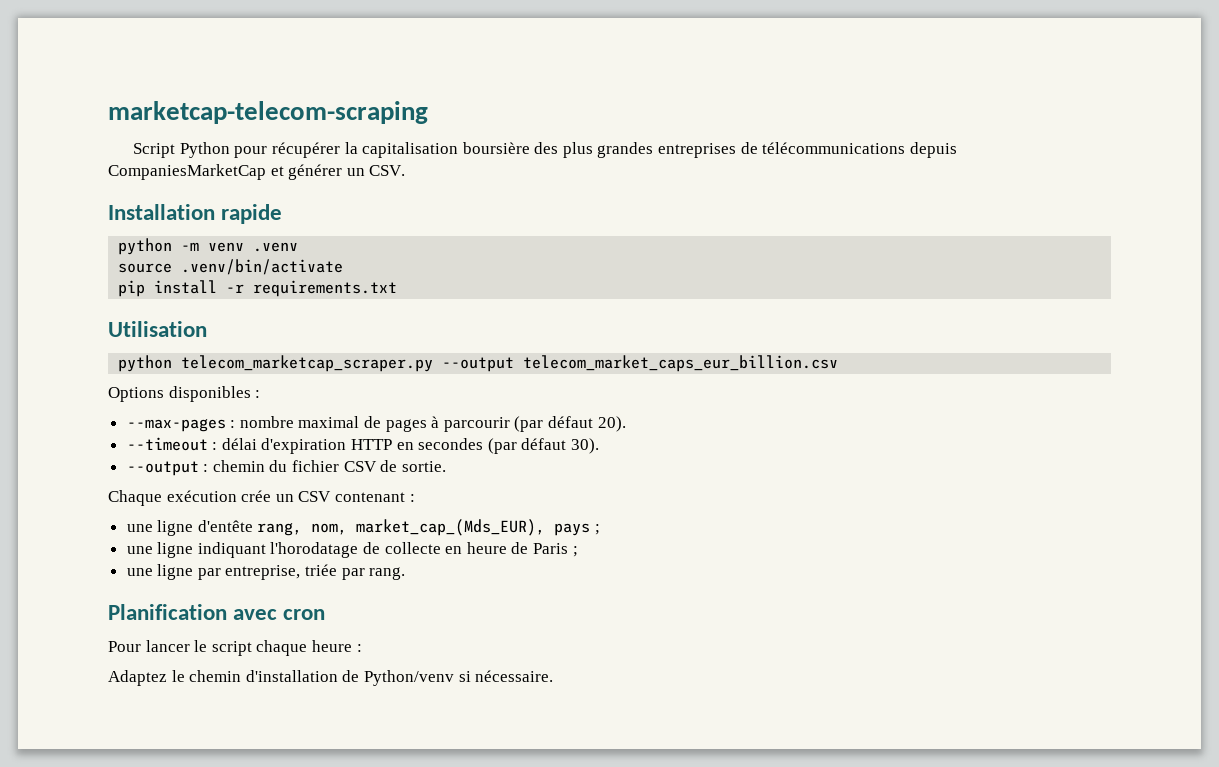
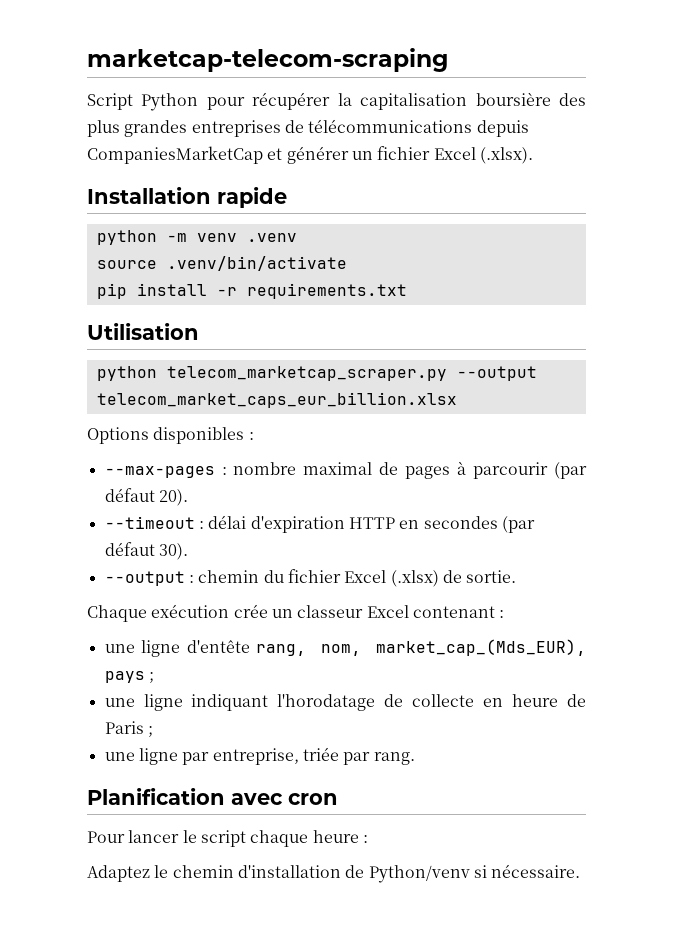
- Script Python pour récupérer la capitalisation boursière des plus grandes entreprises de télécommunications depuis CompaniesMarketCap et générer un CSV.
+ Script Python pour récupérer la capitalisation boursière des plus grandes entreprises de télécommunications depuis CompaniesMarketCap et générer un fichier Excel (.xlsx).
- python telecom_marketcap_scraper.py --output telecom_market_caps_eur_billion.csv
+ python telecom_marketcap_scraper.py --output telecom_market_caps_eur_billion.xlsx
- --output : chemin du fichier CSV de sortie.
+ --output : chemin du fichier Excel (.xlsx) de sortie.
- Chaque exécution crée un CSV contenant :
+ Chaque exécution crée un classeur Excel contenant :

